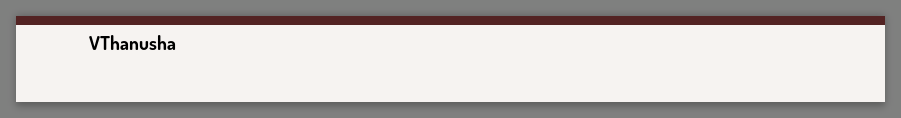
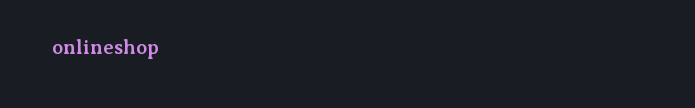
- VThanusha
+ onlineshop

